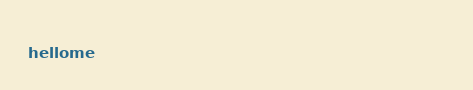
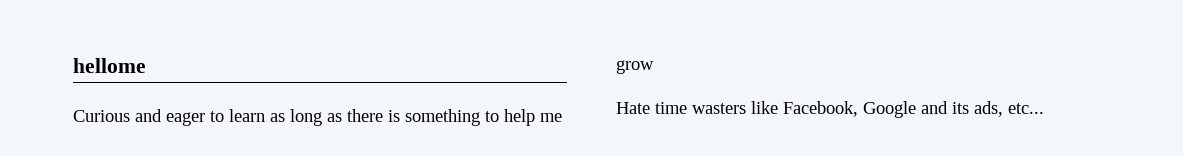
+ Curious and eager to learn as long as there is something to help me grow
+ Hate time wasters like Facebook, Google and its ads, etc...

